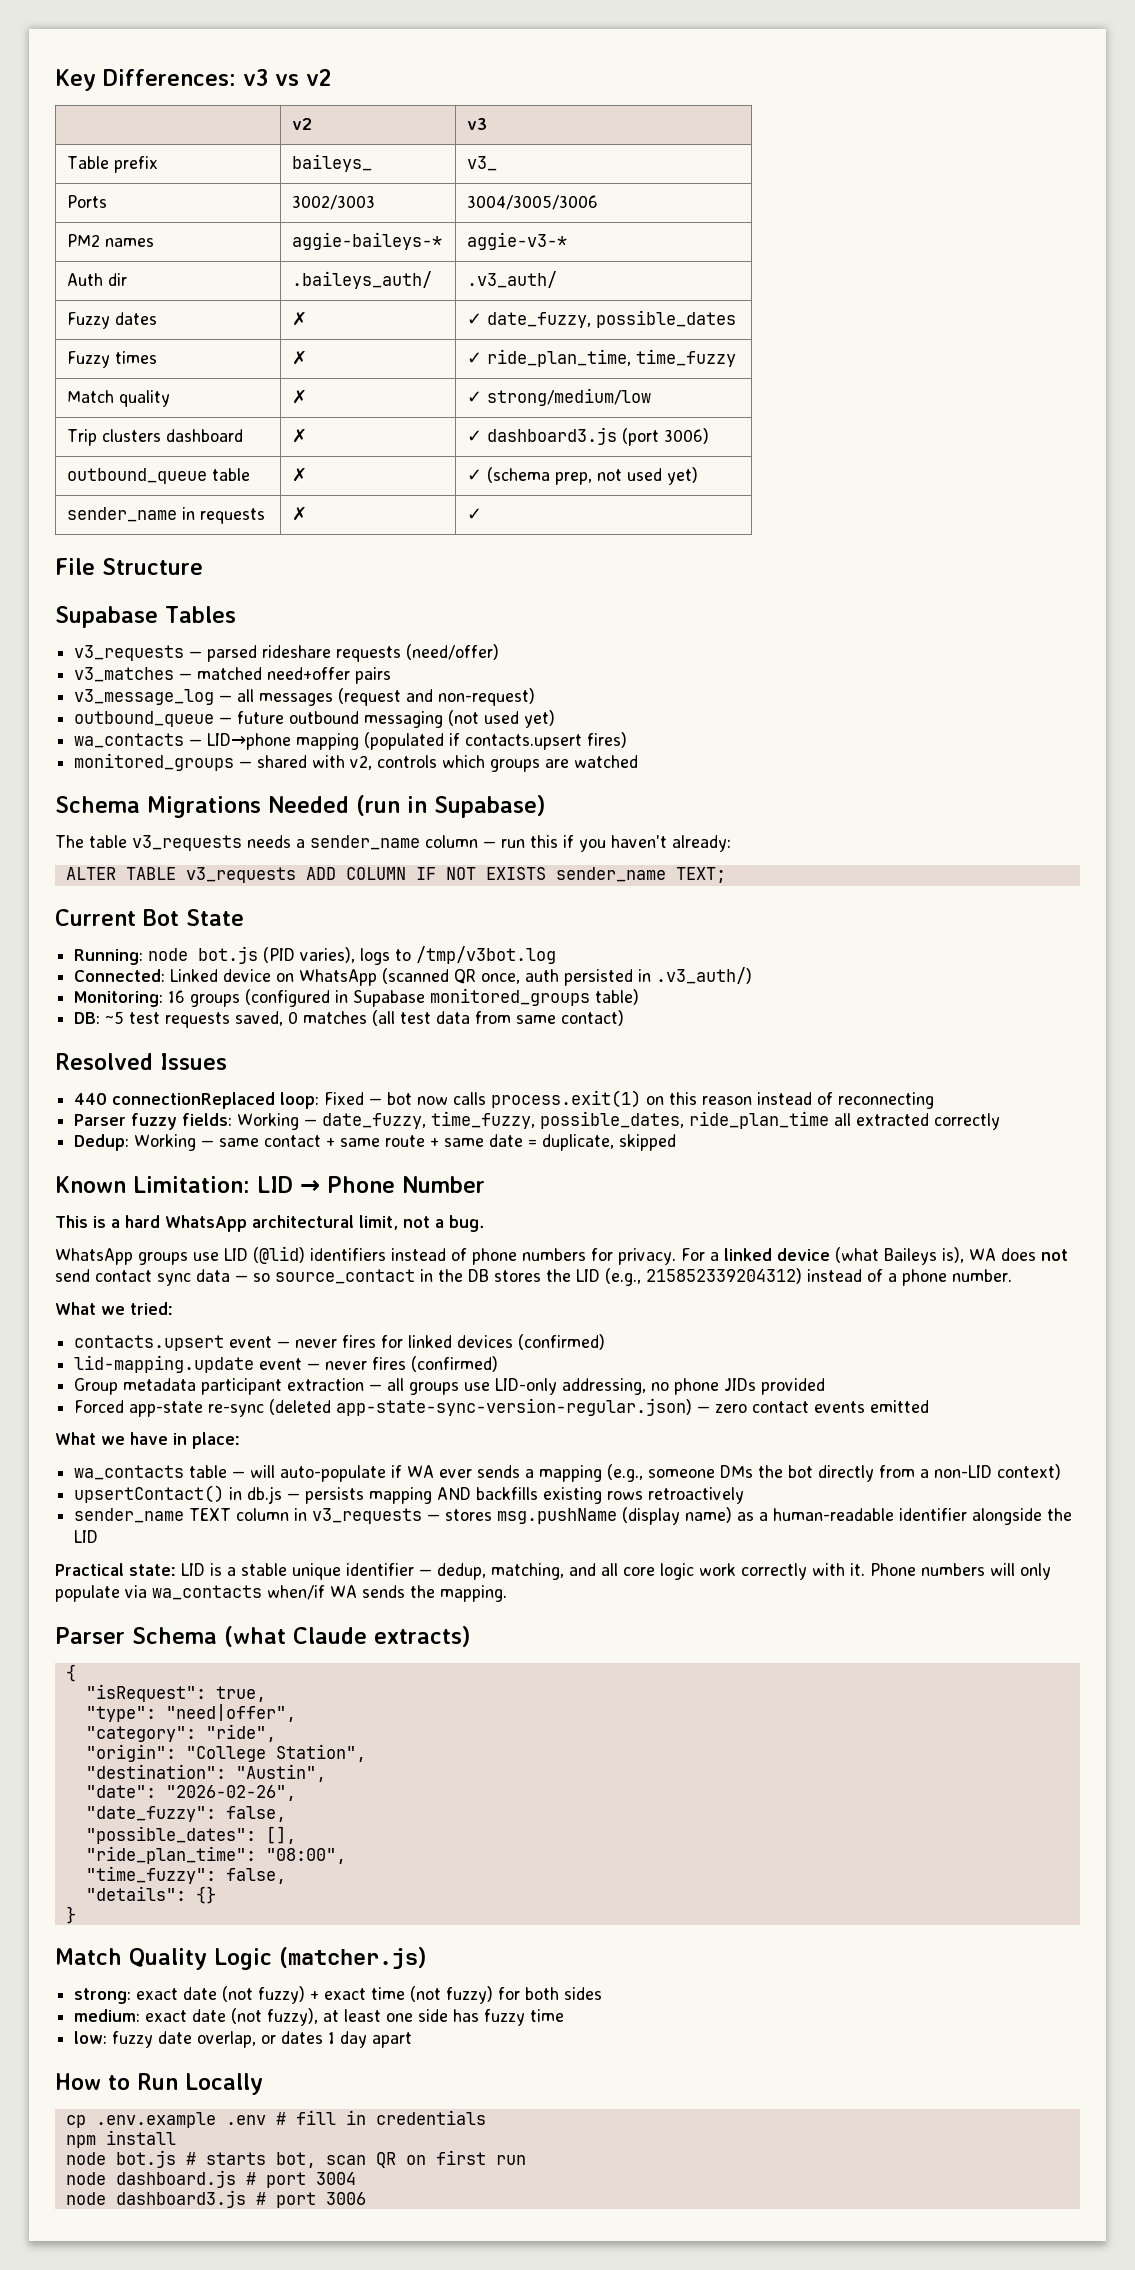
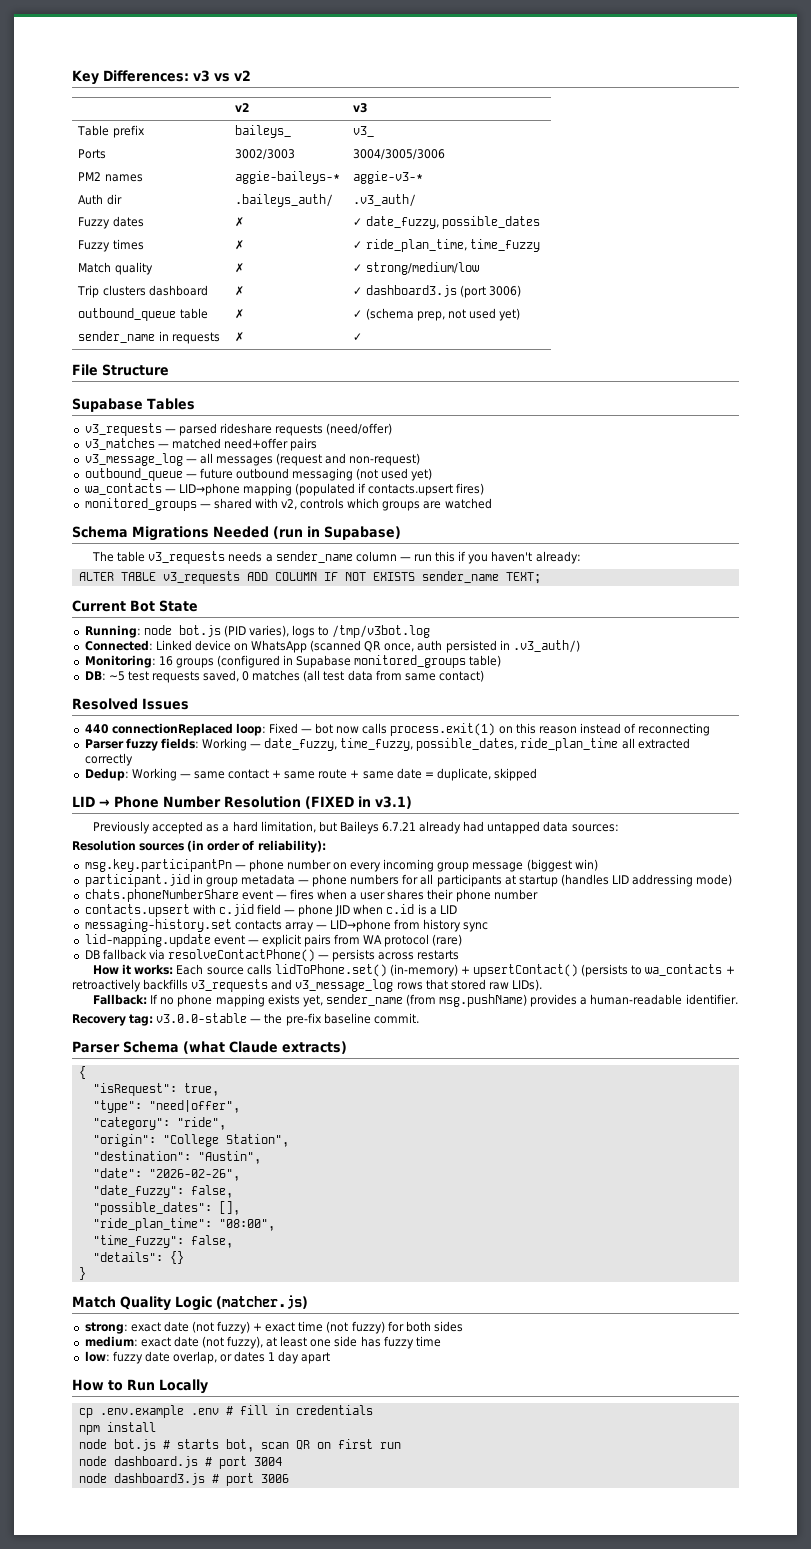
- Known Limitation: LID → Phone Number
- This is a hard WhatsApp architectural limit, not a bug.
- WhatsApp groups use LID (@lid) identifiers instead of phone numbers for privacy. For a linked device (what Baileys is), WA does not send contact sync data — so source_contact in the DB stores the LID (e.g., 215852339204312) instead of a phone number.
- What we tried:
- contacts.upsert event — never fires for linked devices (confirmed)
- lid-mapping.update event — never fires (confirmed)
- Group metadata participant extraction — all groups use LID-only addressing, no phone JIDs provided
- Forced app-state re-sync (deleted app-state-sync-version-regular.json) — zero contact events emitted
- What we have in place:
- wa_contacts table — will auto-populate if WA ever sends a mapping (e.g., someone DMs the bot directly from a non-LID context)
- upsertContact() in db.js — persists mapping AND backfills existing rows retroactively
- sender_name TEXT column in v3_requests — stores msg.pushName (display name) as a human-readable identifier alongside the LID
- Practical state: LID is a stable unique identifier — dedup, matching, and all core logic work correctly with it. Phone numbers will only populate via wa_contacts when/if WA sends the mapping.
+ LID → Phone Number Resolution (FIXED in v3.1)
+ Previously accepted as a hard limitation, but Baileys 6.7.21 already had untapped data sources:
+ Resolution sources (in order of reliability):
+ msg.key.participantPn — phone number on every incoming group message (biggest win)
+ participant.jid in group metadata — phone numbers for all participants at startup (handles LID addressing mode)
+ chats.phoneNumberShare event — fires when a user shares their phone number
+ contacts.upsert with c.jid field — phone JID when c.id is a LID
+ messaging-history.set contacts array — LID→phone from history sync
+ lid-mapping.update event — explicit pairs from WA protocol (rare)
+ DB fallback via resolveContactPhone() — persists across restarts
+ How it works: Each source calls lidToPhone.set() (in-memory) + upsertContact() (persists to wa_contacts + retroactively backfills v3_requests and v3_message_log rows that stored raw LIDs).
+ Fallback: If no phone mapping exists yet, sender_name (from msg.pushName) provides a human-readable identifier.
+ Recovery tag: v3.0.0-stable — the pre-fix baseline commit.

